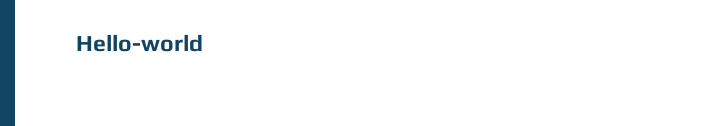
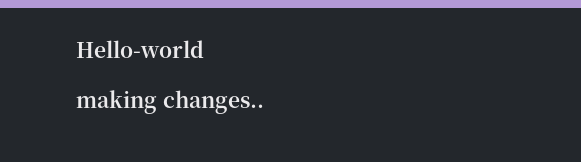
+ making changes..

